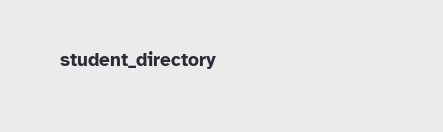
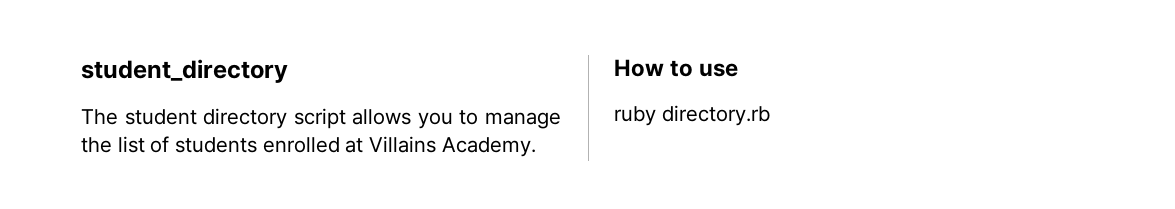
+ The student directory script allows you to manage the list of students enrolled at Villains Academy.
+ How to use
+ ruby directory.rb

